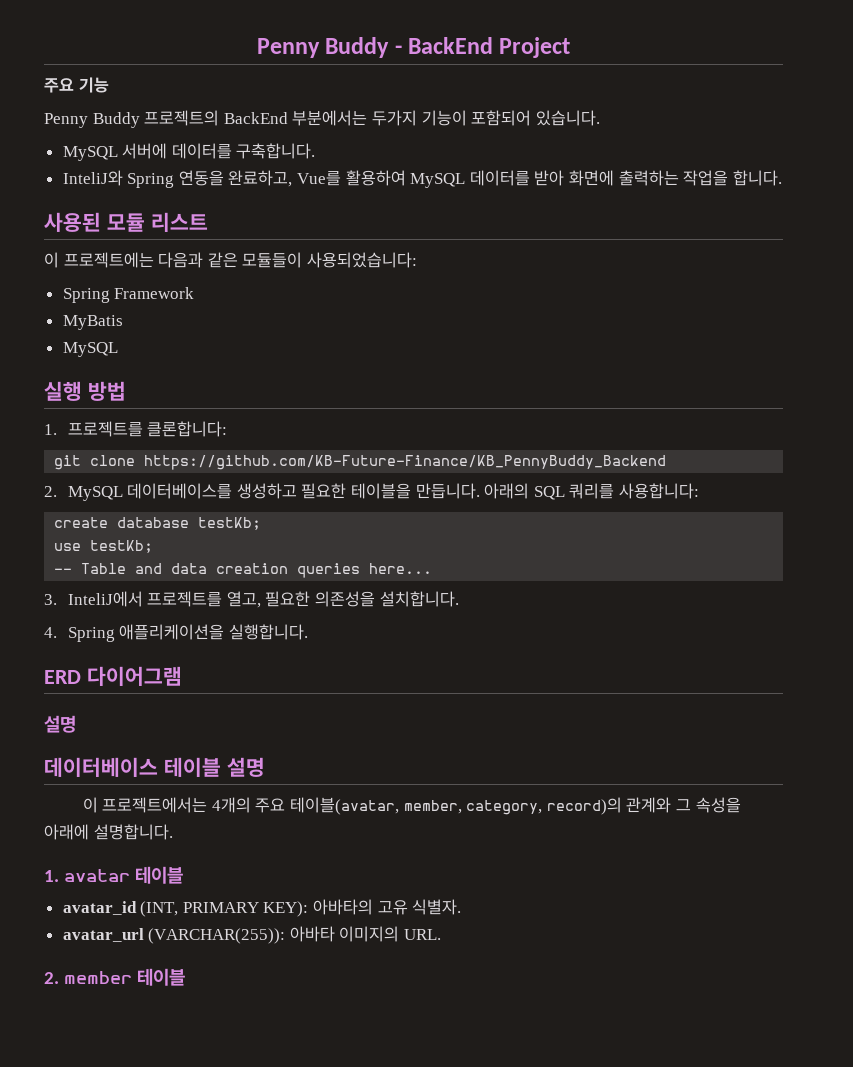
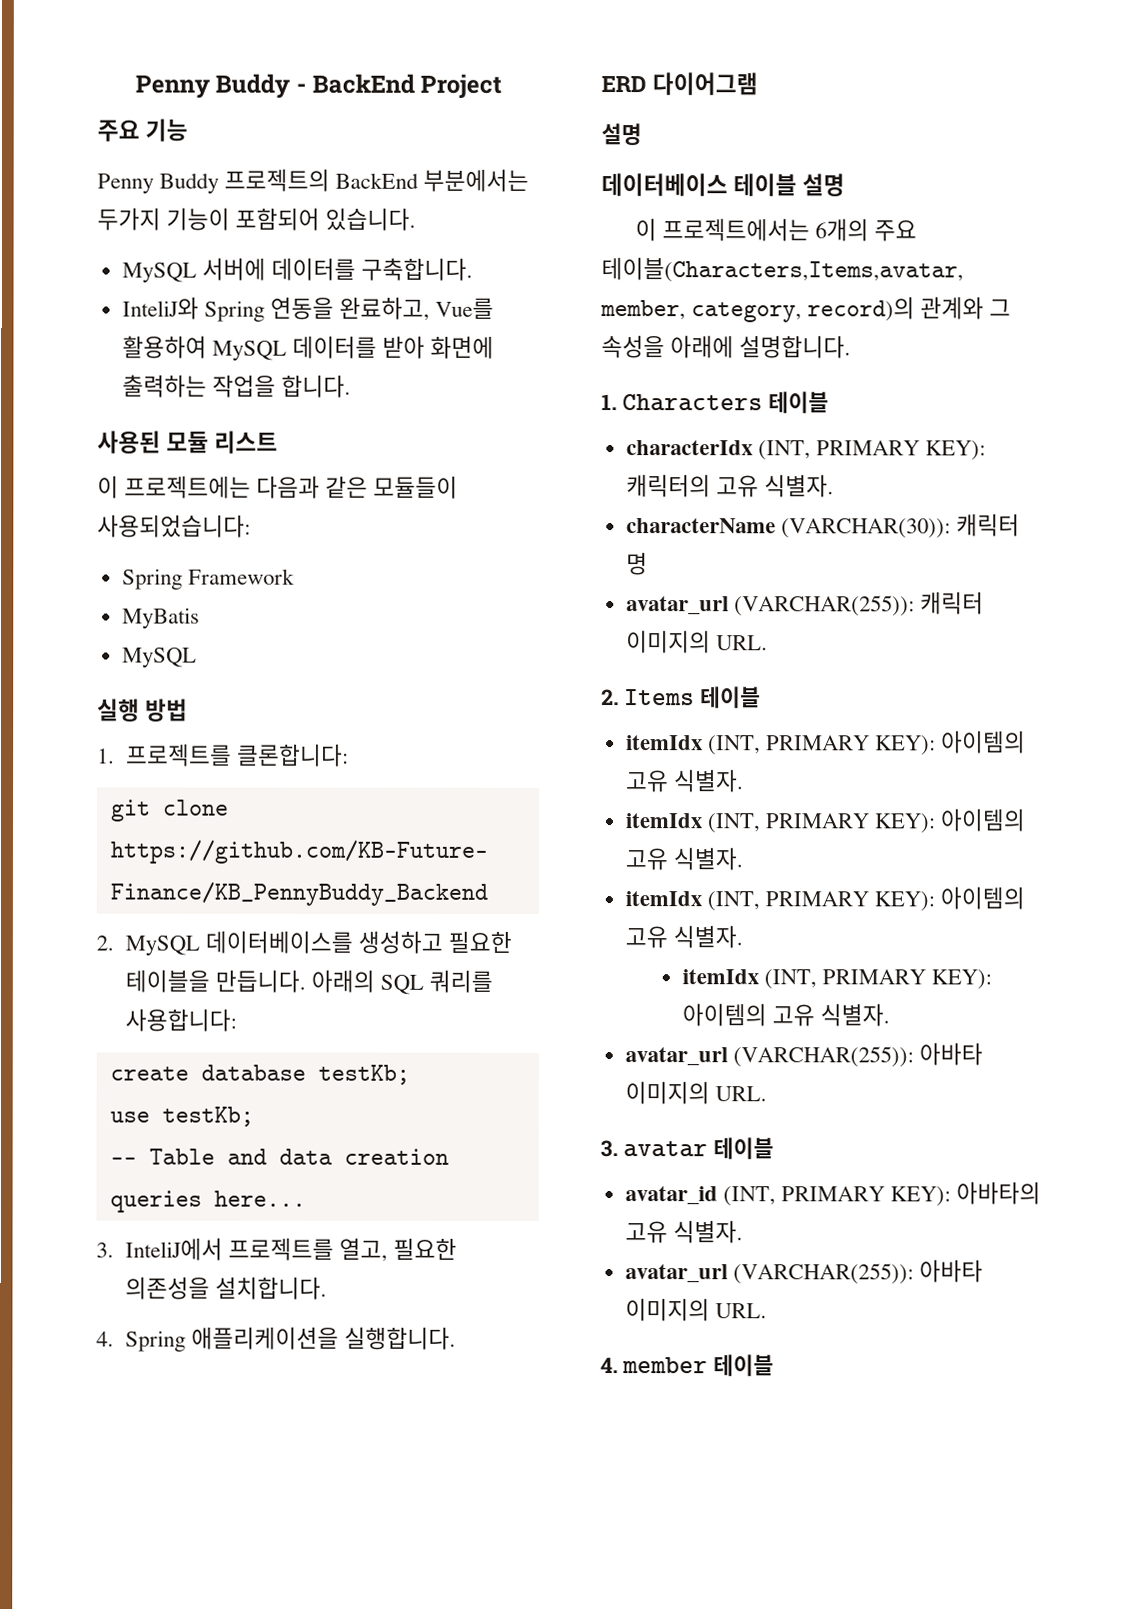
- 이 프로젝트에서는 4개의 주요 테이블(avatar, member, category, record)의 관계와 그 속성을 아래에 설명합니다.
+ 이 프로젝트에서는 6개의 주요 테이블(Characters,Items,avatar, member, category, record)의 관계와 그 속성을 아래에 설명합니다.
- 1. avatar 테이블
+ 1. Characters 테이블
+ characterIdx (INT, PRIMARY KEY): 캐릭터의 고유 식별자.
+ characterName (VARCHAR(30)): 캐릭터 명
+ avatar_url (VARCHAR(255)): 캐릭터 이미지의 URL.
+ 2. Items 테이블
+ itemIdx (INT, PRIMARY KEY): 아이템의 고유 식별자.
+ itemIdx (INT, PRIMARY KEY): 아이템의 고유 식별자.
+ itemIdx (INT, PRIMARY KEY): 아이템의 고유 식별자.
+ itemIdx (INT, PRIMARY KEY): 아이템의 고유 식별자.
+ avatar_url (VARCHAR(255)): 아바타 이미지의 URL.
+ 3. avatar 테이블
- 2. member 테이블
+ 4. member 테이블

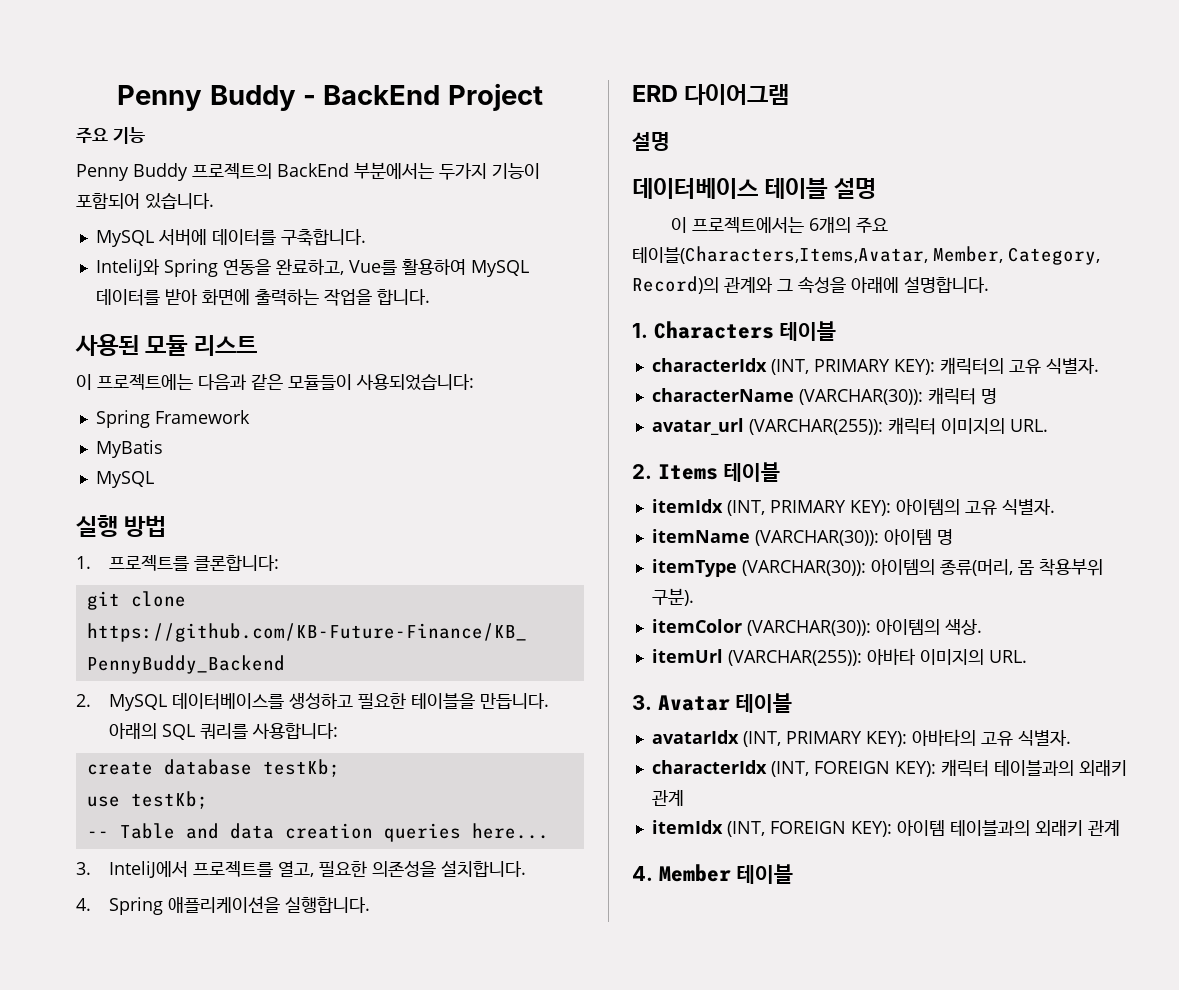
- 이 프로젝트에서는 6개의 주요 테이블(Characters,Items,avatar, member, category, record)의 관계와 그 속성을 아래에 설명합니다.
+ 이 프로젝트에서는 6개의 주요 테이블(Characters,Items,Avatar, Member, Category, Record)의 관계와 그 속성을 아래에 설명합니다.
  2. Items 테이블
  itemIdx (INT, PRIMARY KEY): 아이템의 고유 식별자.
- itemIdx (INT, PRIMARY KEY): 아이템의 고유 식별자.
- itemIdx (INT, PRIMARY KEY): 아이템의 고유 식별자.
- itemIdx (INT, PRIMARY KEY): 아이템의 고유 식별자.
- avatar_url (VARCHAR(255)): 아바타 이미지의 URL.
+ itemName (VARCHAR(30)): 아이템 명
+ itemType (VARCHAR(30)): 아이템의 종류(머리, 몸 착용부위 구분).
+ itemColor (VARCHAR(30)): 아이템의 색상.
+ itemUrl (VARCHAR(255)): 아바타 이미지의 URL.
- 3. avatar 테이블
- avatar_id (INT, PRIMARY KEY): 아바타의 고유 식별자.
- avatar_url (VARCHAR(255)): 아바타 이미지의 URL.
- 4. member 테이블
+ 3. Avatar 테이블
+ avatarIdx (INT, PRIMARY KEY): 아바타의 고유 식별자.
+ characterIdx (INT, FOREIGN KEY): 캐릭터 테이블과의 외래키 관계
+ itemIdx (INT, FOREIGN KEY): 아이템 테이블과의 외래키 관계
+ 4. Member 테이블

